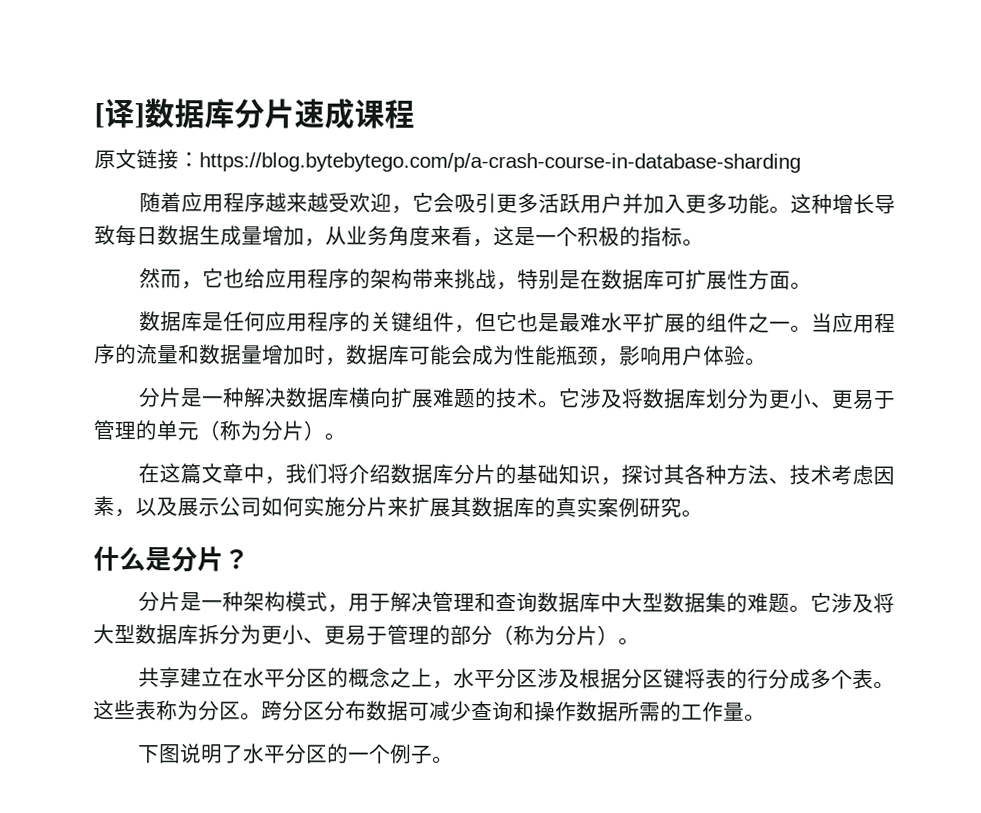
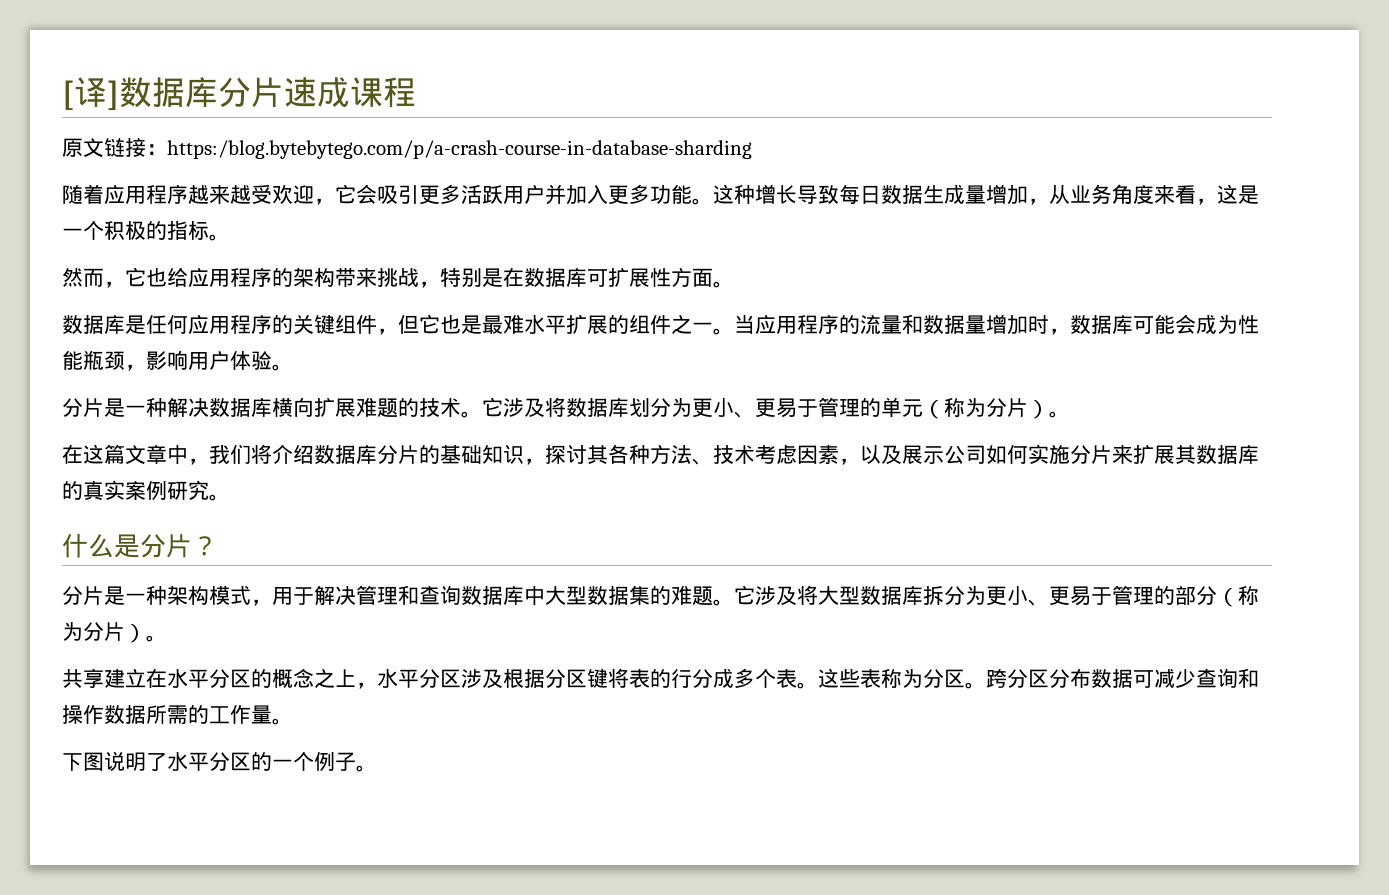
- 原文链接：https://blog.bytebytego.com/p/a-crash-course-in-database-sharding
+ 原文链接：https:/blog.bytebytego.com/p/a-crash-course-in-database-sharding

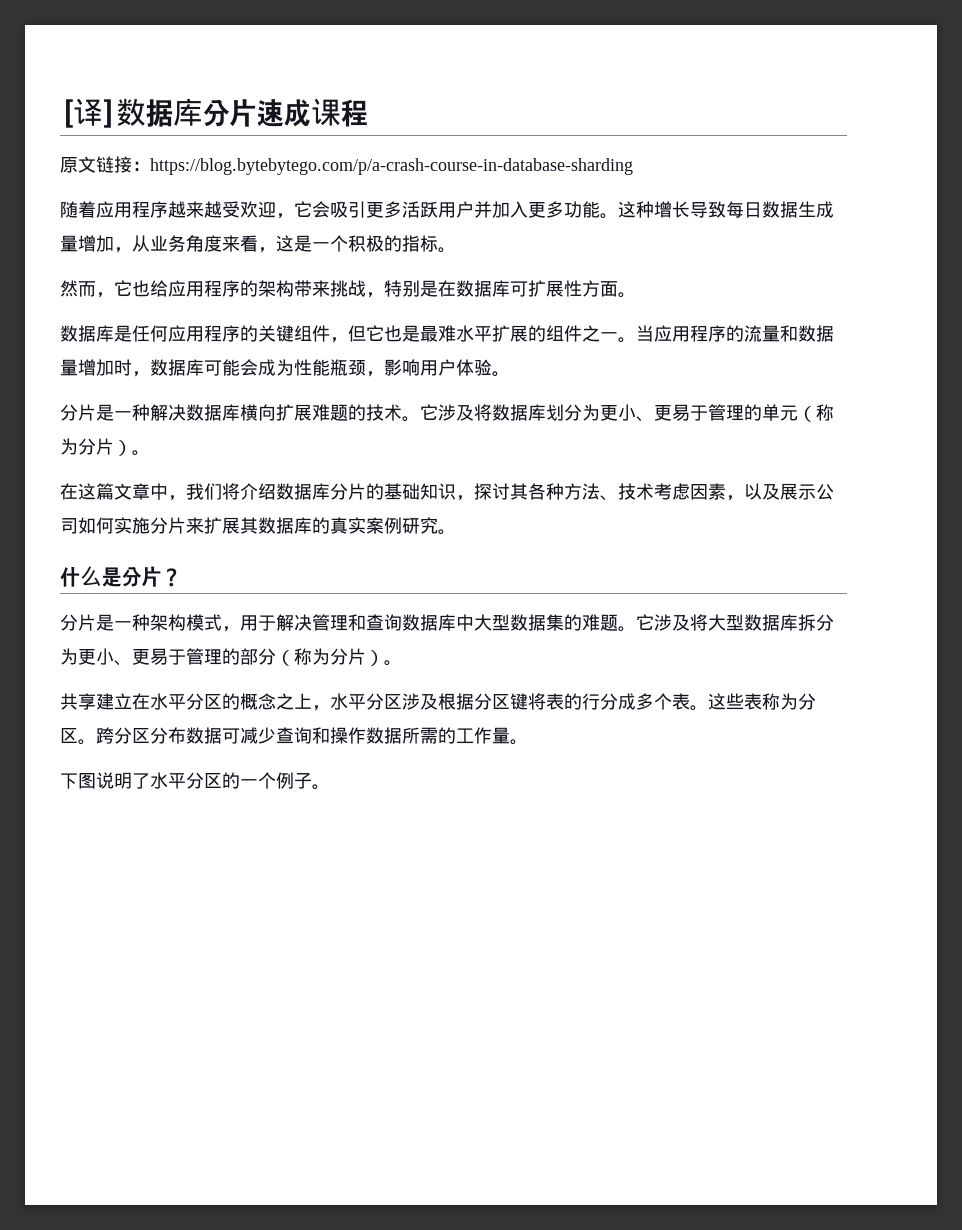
- 原文链接：https:/blog.bytebytego.com/p/a-crash-course-in-database-sharding
+ 原文链接：https://blog.bytebytego.com/p/a-crash-course-in-database-sharding

